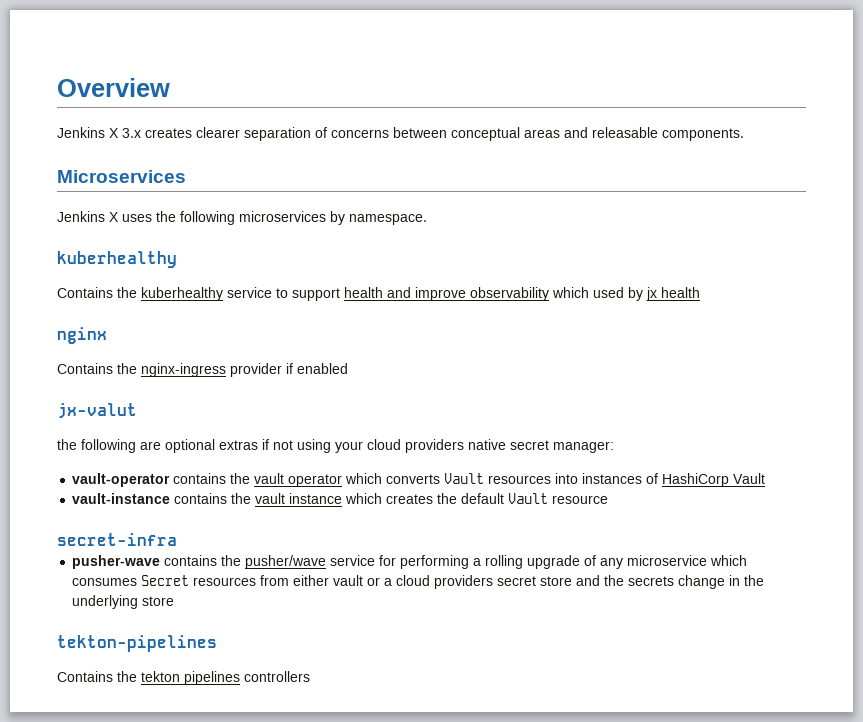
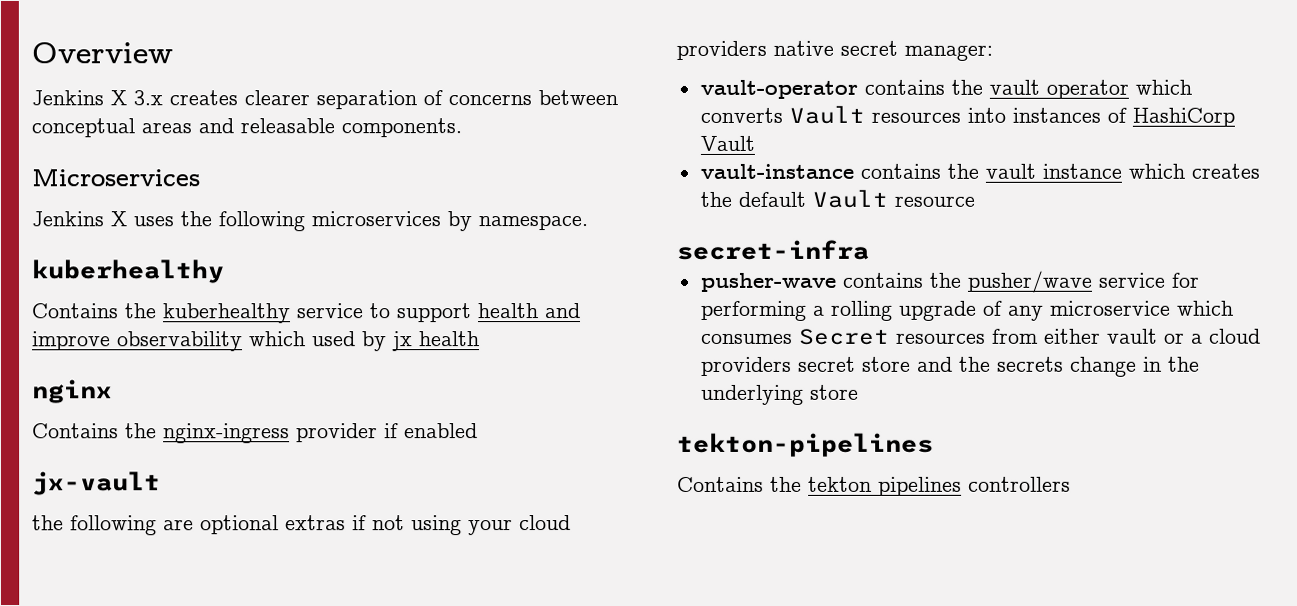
- jx-valut
+ jx-vault

